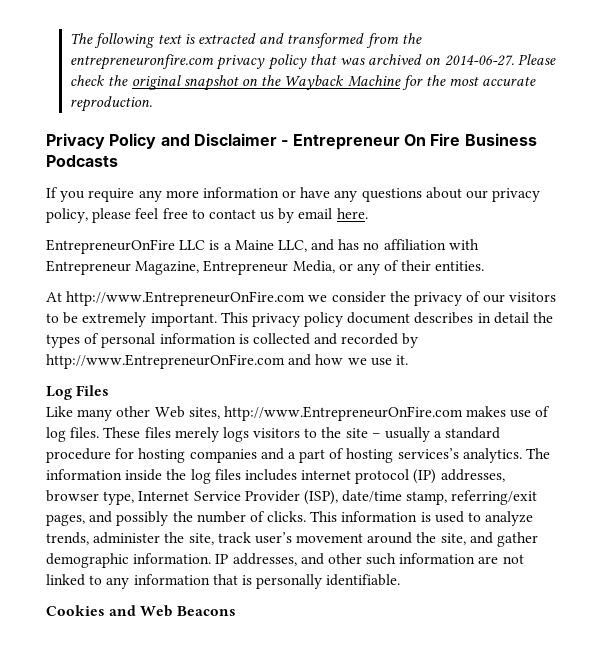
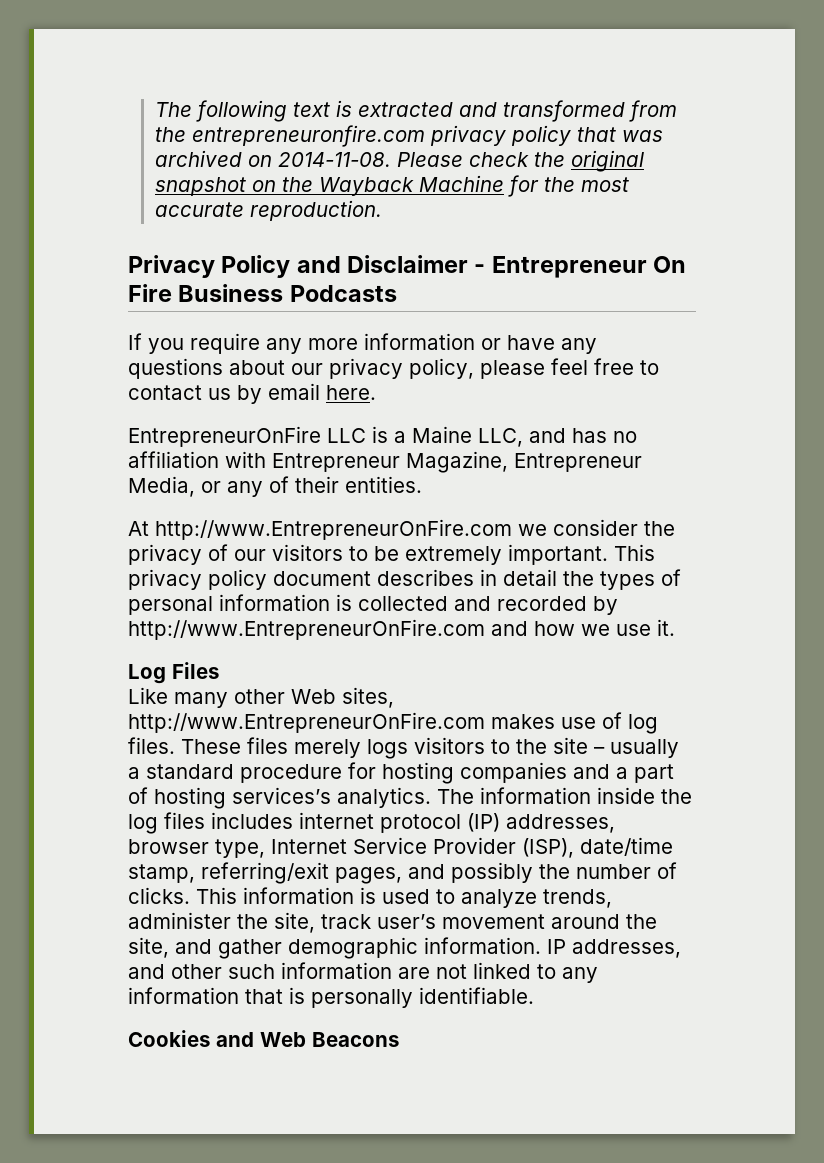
- The following text is extracted and transformed from the entrepreneuronfire.com privacy policy that was archived on 2014-06-27.
+ The following text is extracted and transformed from the entrepreneuronfire.com privacy policy that was archived on 2014-11-08.

